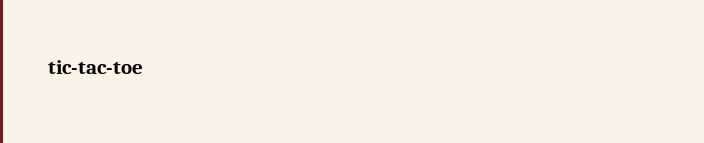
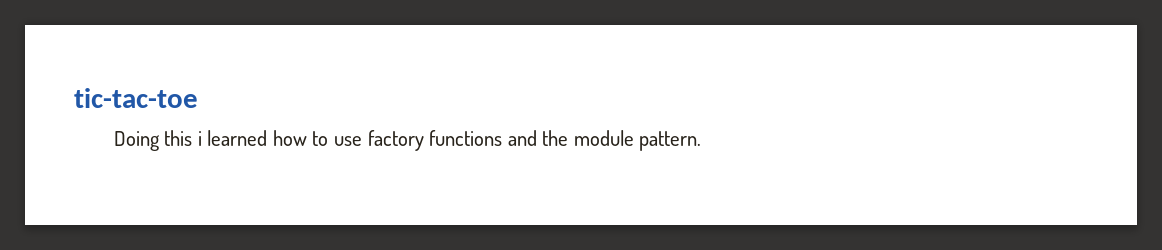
+ Doing this i learned how to use factory functions and the module pattern.

